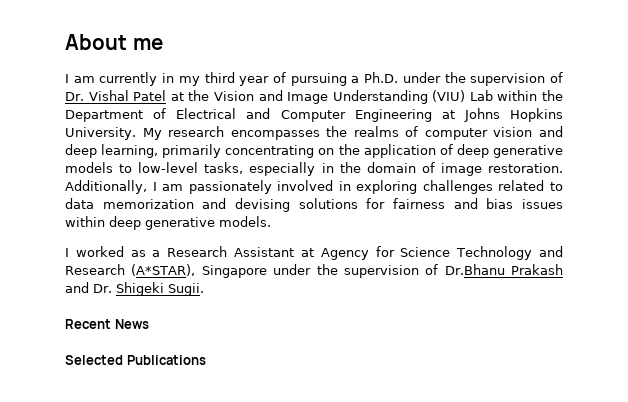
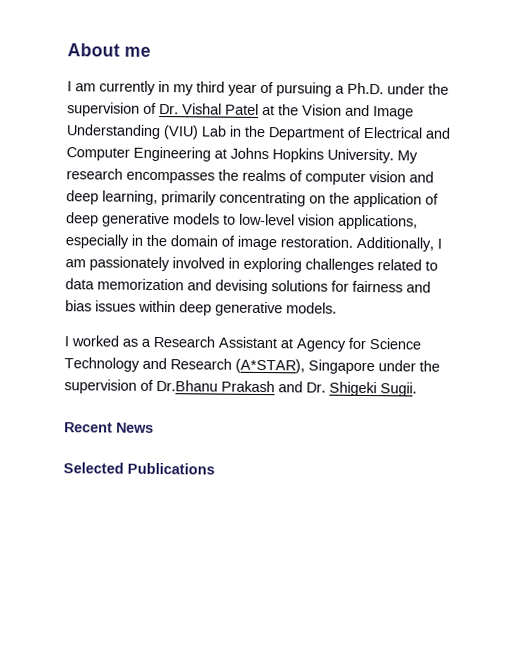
- I am currently in my third year of pursuing a Ph.D. under the supervision of Dr. Vishal Patel at the Vision and Image Understanding (VIU) Lab within the Department of Electrical and Computer Engineering at Johns Hopkins University.
+ I am currently in my third year of pursuing a Ph.D. under the supervision of Dr. Vishal Patel at the Vision and Image Understanding (VIU) Lab in the Department of Electrical and Computer Engineering at Johns Hopkins University.
- My research encompasses the realms of computer vision and deep learning, primarily concentrating on the application of deep generative models to low-level tasks, especially in the domain of image restoration.
+ My research encompasses the realms of computer vision and deep learning, primarily concentrating on the application of deep generative models to low-level vision applications, especially in the domain of image restoration.

